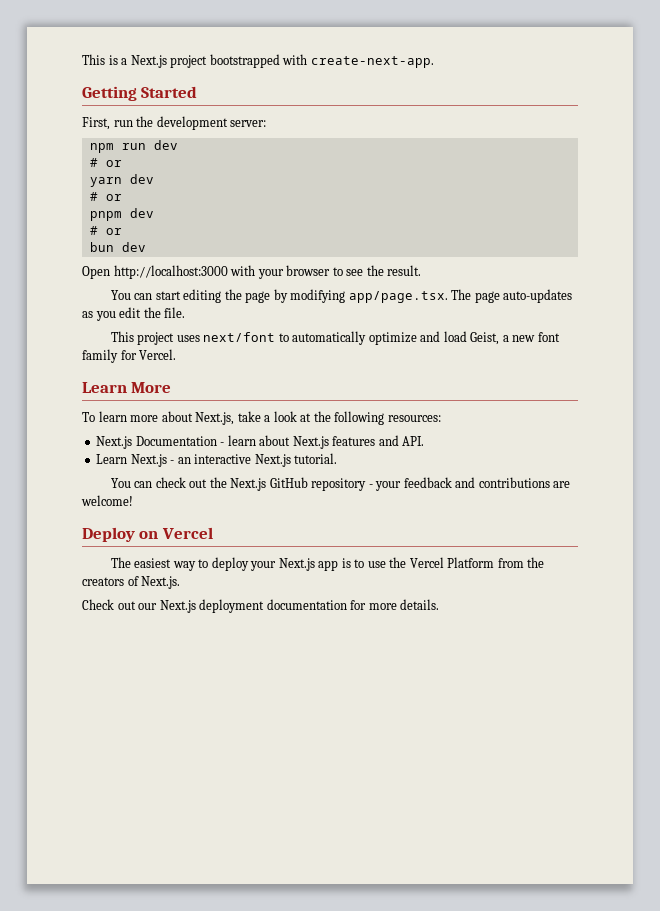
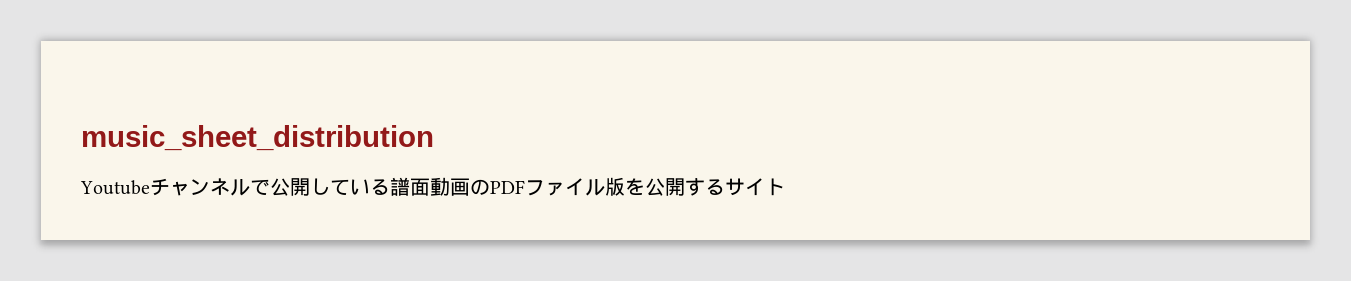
- This is a Next.js project bootstrapped with create-next-app.
- Getting Started
- First, run the development server:
- npm run dev
- # or
- yarn dev
- # or
- pnpm dev
- # or
- bun dev
- Open http://localhost:3000 with your browser to see the result.
- You can start editing the page by modifying app/page.tsx. The page auto-updates as you edit the file.
- This project uses next/font to automatically optimize and load Geist, a new font family for Vercel.
- Learn More
- To learn more about Next.js, take a look at the following resources:
- Next.js Documentation - learn about Next.js features and API.
- Learn Next.js - an interactive Next.js tutorial.
- You can check out the Next.js GitHub repository - your feedback and contributions are welcome!
- Deploy on Vercel
- The easiest way to deploy your Next.js app is to use the Vercel Platform from the creators of Next.js.
- Check out our Next.js deployment documentation for more details.
+ music_sheet_distribution
+ Youtubeチャンネルで公開している譜面動画のPDFファイル版を公開するサイト

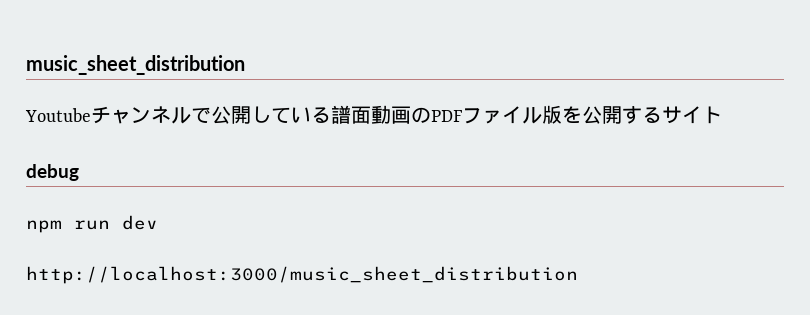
+ debug
+ npm run dev
+ http://localhost:3000/music_sheet_distribution

